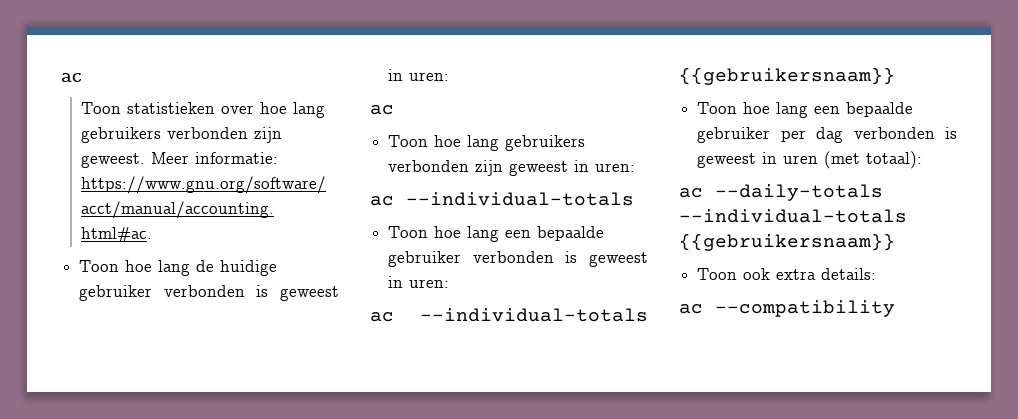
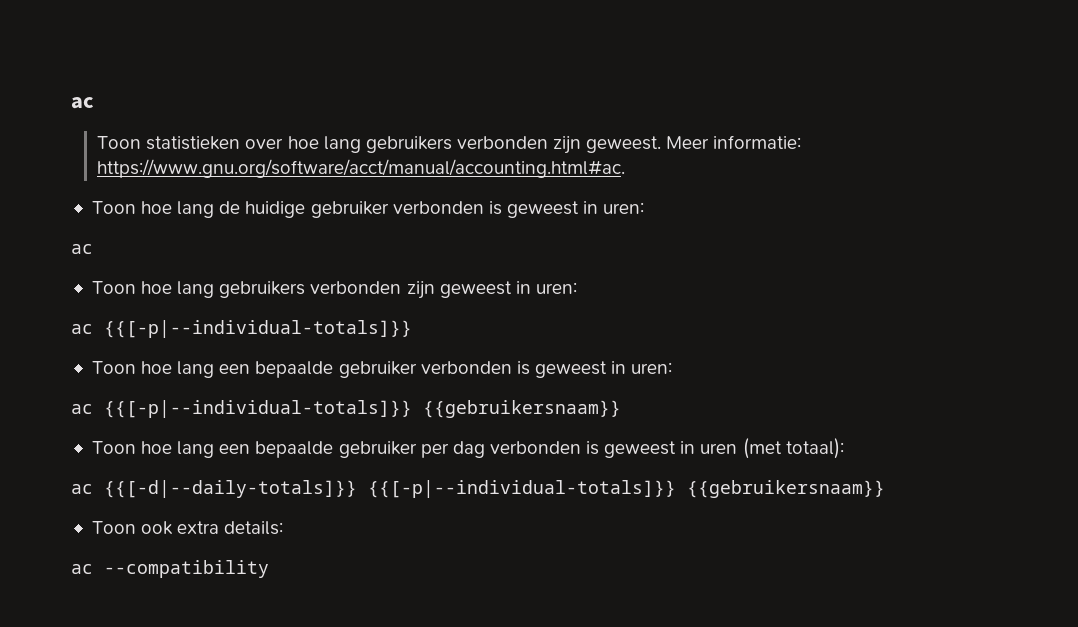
  Toon hoe lang gebruikers verbonden zijn geweest in uren:
- ac --individual-totals
+ ac {{[-p|--individual-totals]}}
- ac --individual-totals {{gebruikersnaam}}
+ ac {{[-p|--individual-totals]}} {{gebruikersnaam}}
- ac --daily-totals --individual-totals {{gebruikersnaam}}
+ ac {{[-d|--daily-totals]}} {{[-p|--individual-totals]}} {{gebruikersnaam}}

